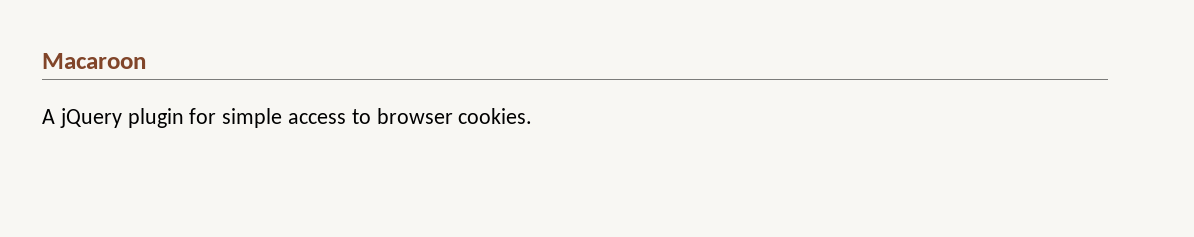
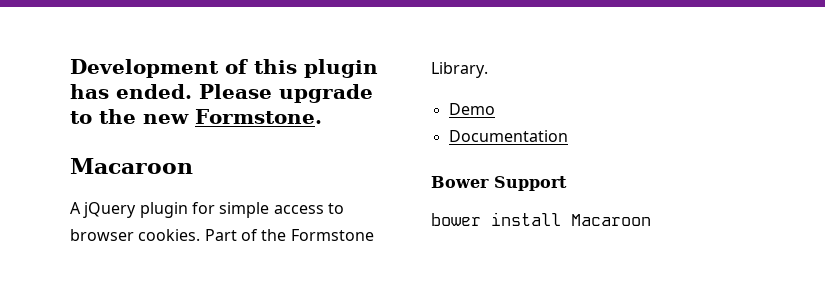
+ Development of this plugin has ended. Please upgrade to the new Formstone.
+ Part of the Formstone Library.
+ Demo
+ Documentation
+ Bower Support
+ bower install Macaroon

